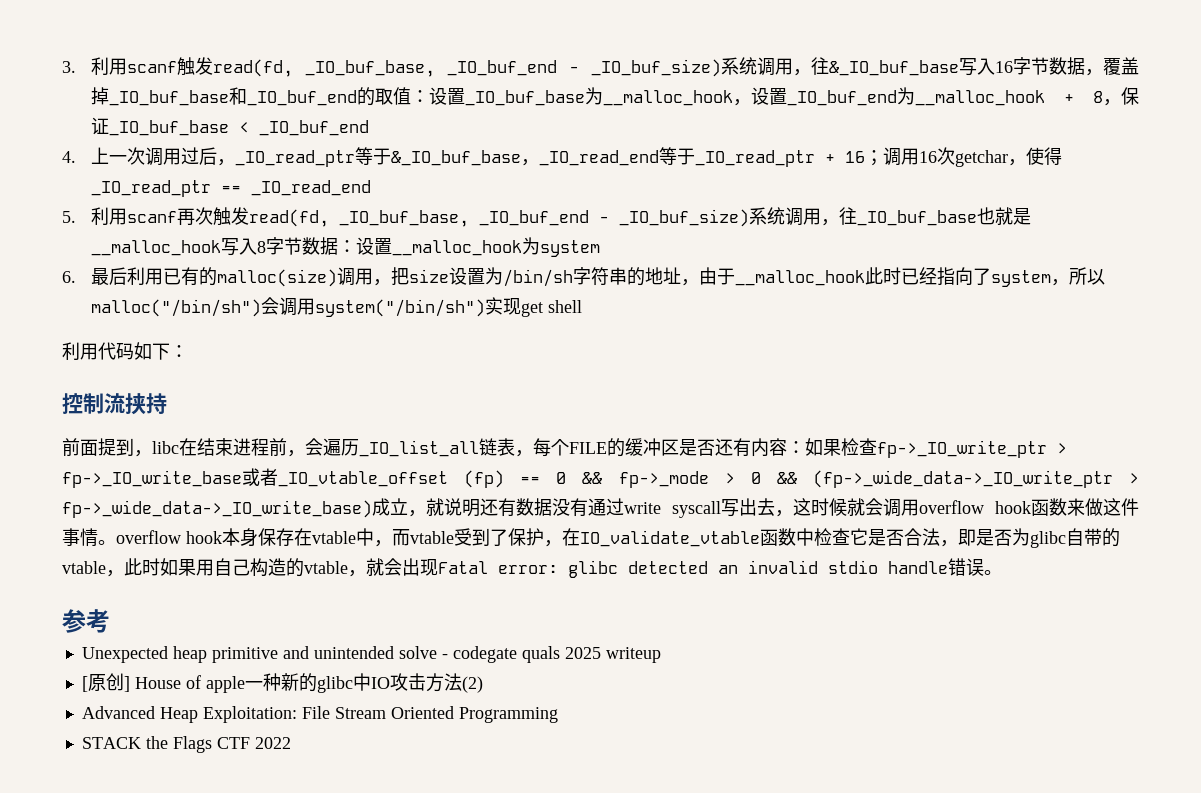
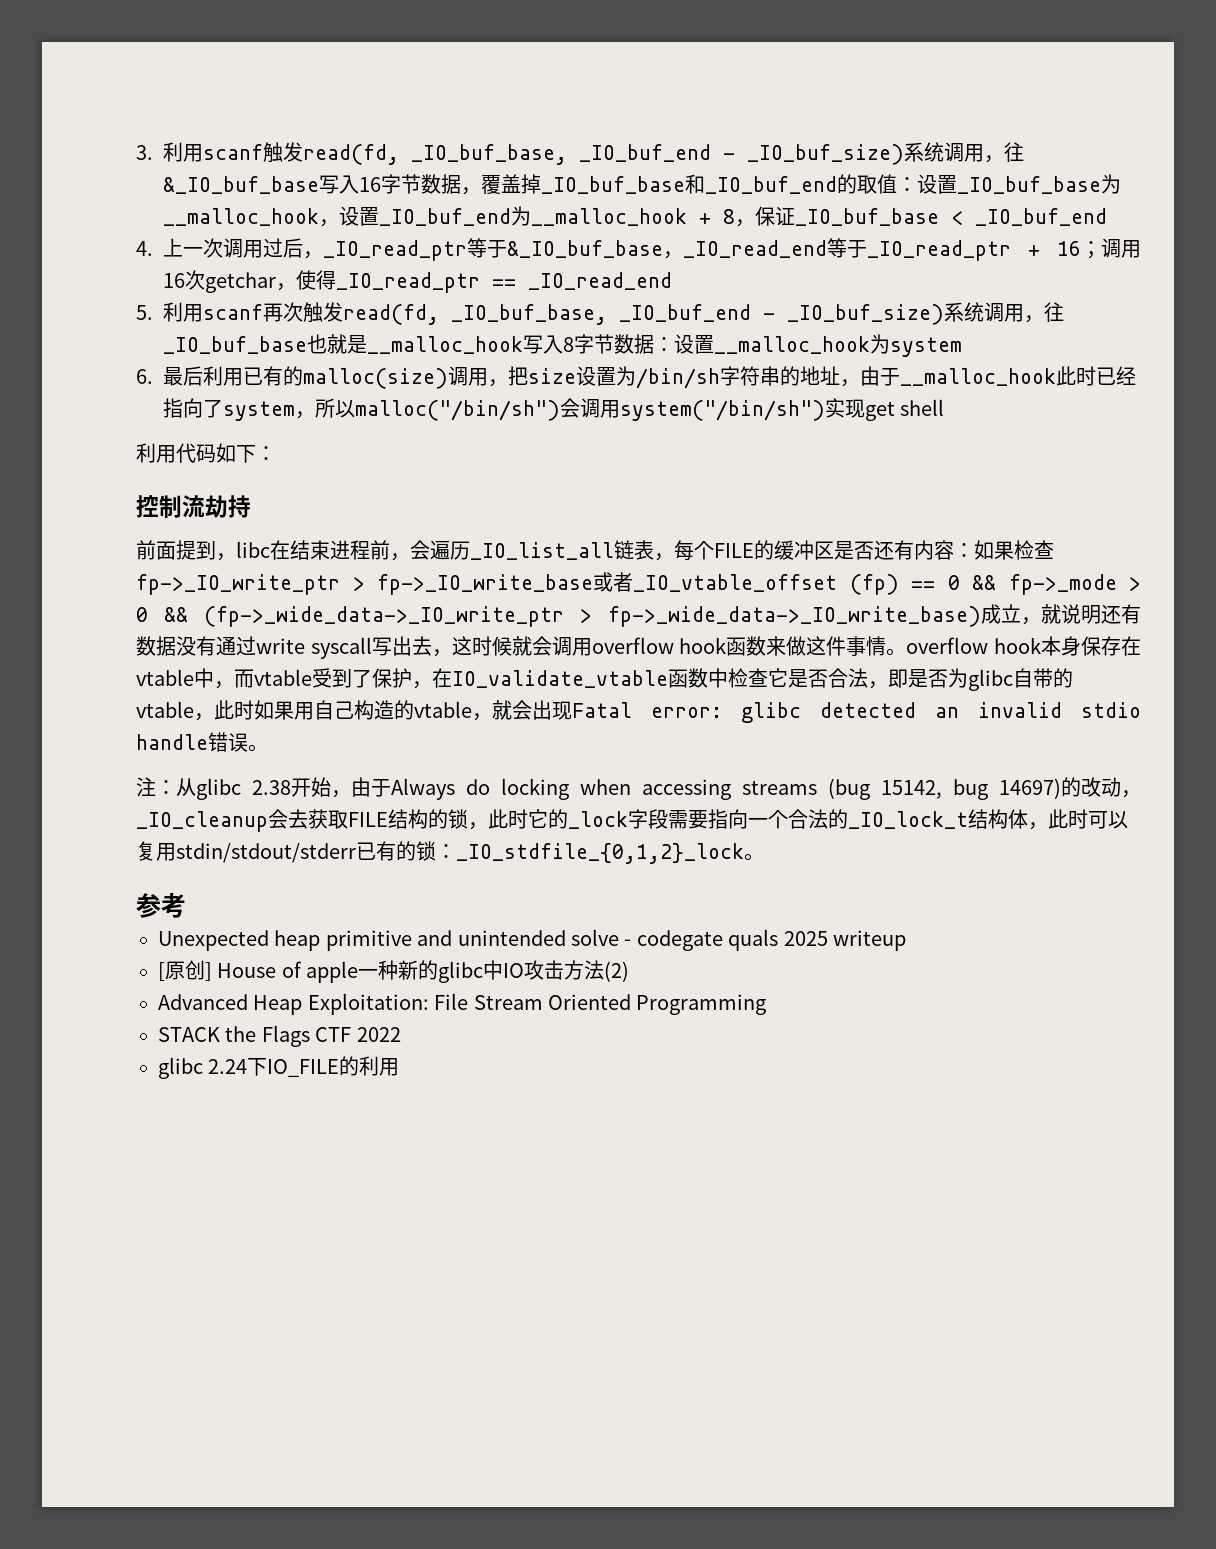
- 控制流挟持
+ 控制流劫持
+ 注：从glibc 2.38开始，由于Always do locking when accessing streams (bug 15142, bug 14697)的改动，_IO_cleanup会去获取FILE结构的锁，此时它的_lock字段需要指向一个合法的_IO_lock_t结构体，此时可以复用stdin/stdout/stderr已有的锁：_IO_stdfile_{0,1,2}_lock。
+ glibc 2.24下IO_FILE的利用

